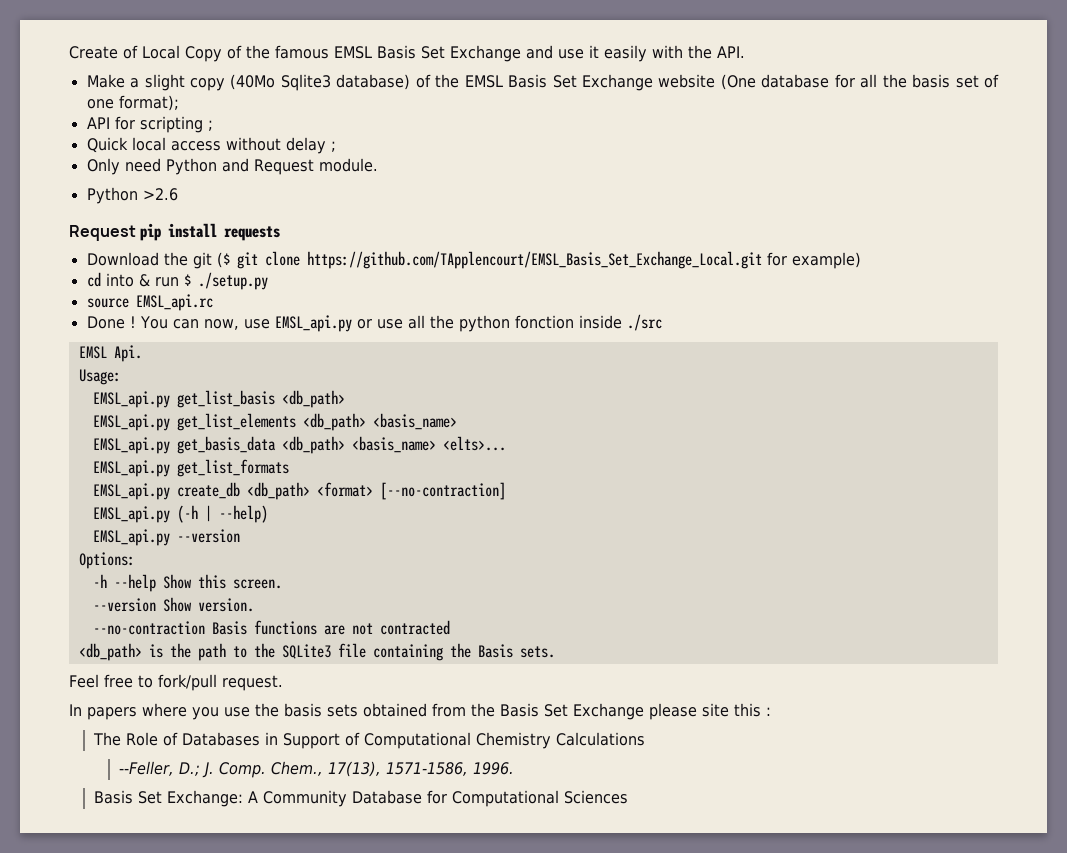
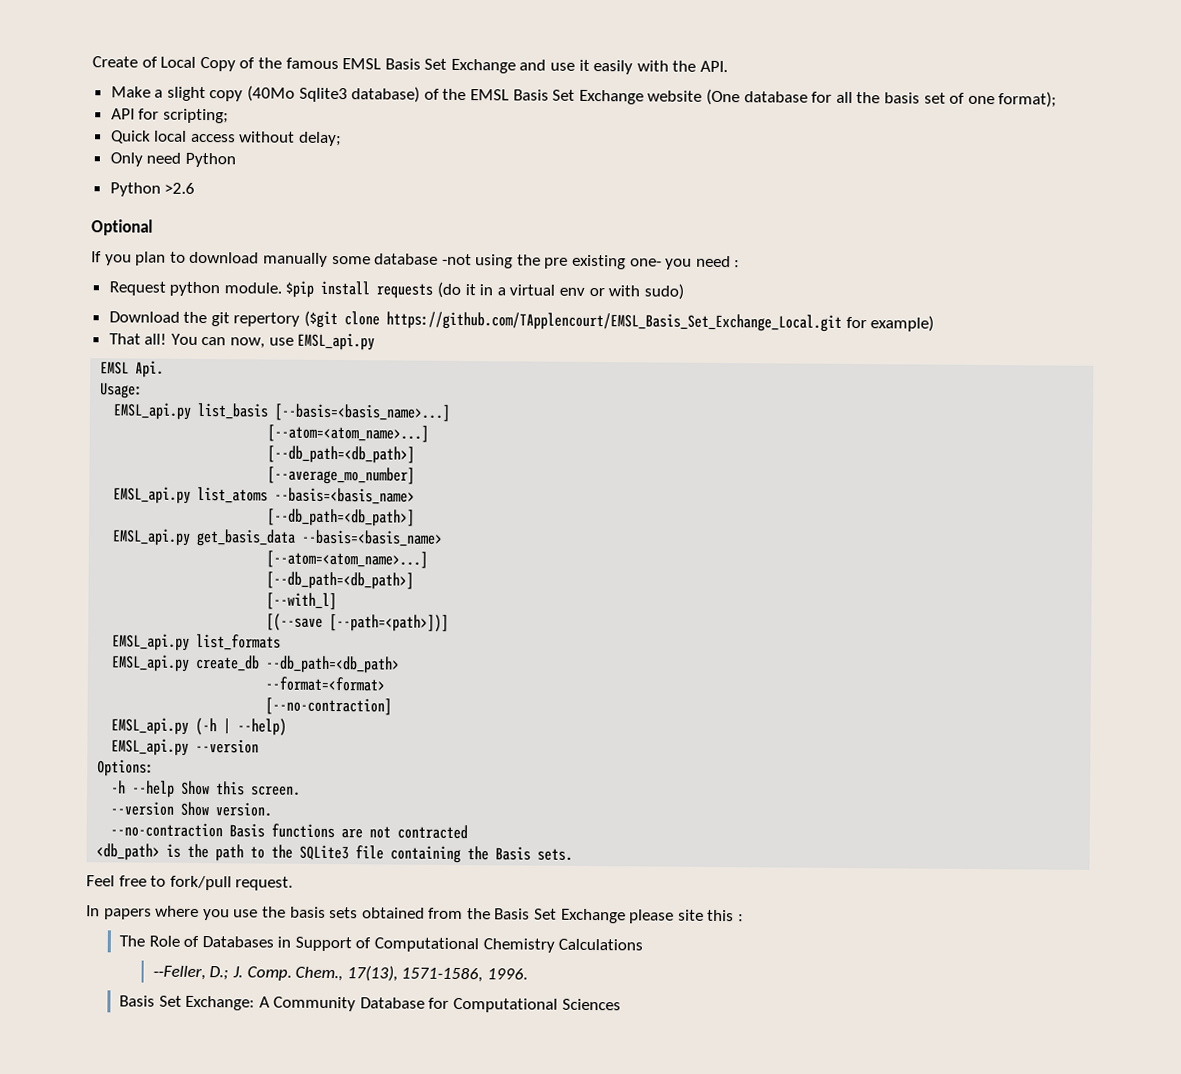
- API for scripting ;
+ API for scripting;
- Quick local access without delay ;
+ Quick local access without delay;
- Only need Python and Request module.
+ Only need Python
- Request pip install requests
+ Optional
+ If you plan to download manually some database -not using the pre existing one- you need :
+ Request python module. $pip install requests (do it in a virtual env or with sudo)
- Download the git ($ git clone https://github.com/TApplencourt/EMSL_Basis_Set_Exchange_Local.git for example)
+ Download the git repertory ($git clone https://github.com/TApplencourt/EMSL_Basis_Set_Exchange_Local.git for example)
- cd into & run $ ./setup.py
- source EMSL_api.rc
- Done !
+ That all!
- You can now, use EMSL_api.py or use all the python fonction inside ./src
+ You can now, use EMSL_api.py
  EMSL Api.
  Usage:
- EMSL_api.py get_list_basis <db_path>
- EMSL_api.py get_list_elements <db_path> <basis_name>
- EMSL_api.py get_basis_data <db_path> <basis_name> <elts>...
- EMSL_api.py get_list_formats
+ EMSL_api.py list_basis [--basis=<basis_name>...]
+ [--atom=<atom_name>...]
+ [--db_path=<db_path>]
+ [--average_mo_number]
+ EMSL_api.py list_atoms --basis=<basis_name>
+ [--db_path=<db_path>]
+ EMSL_api.py get_basis_data --basis=<basis_name>
+ [--atom=<atom_name>...]
+ [--db_path=<db_path>]
+ [--with_l]
+ [(--save [--path=<path>])]
+ EMSL_api.py list_formats
- EMSL_api.py create_db <db_path> <format> [--no-contraction]
+ EMSL_api.py create_db --db_path=<db_path>
+ --format=<format>
+ [--no-contraction]

